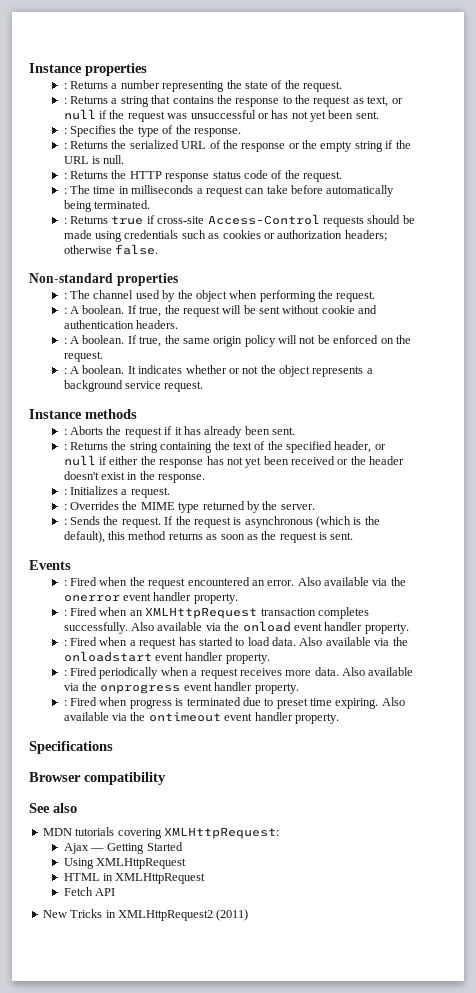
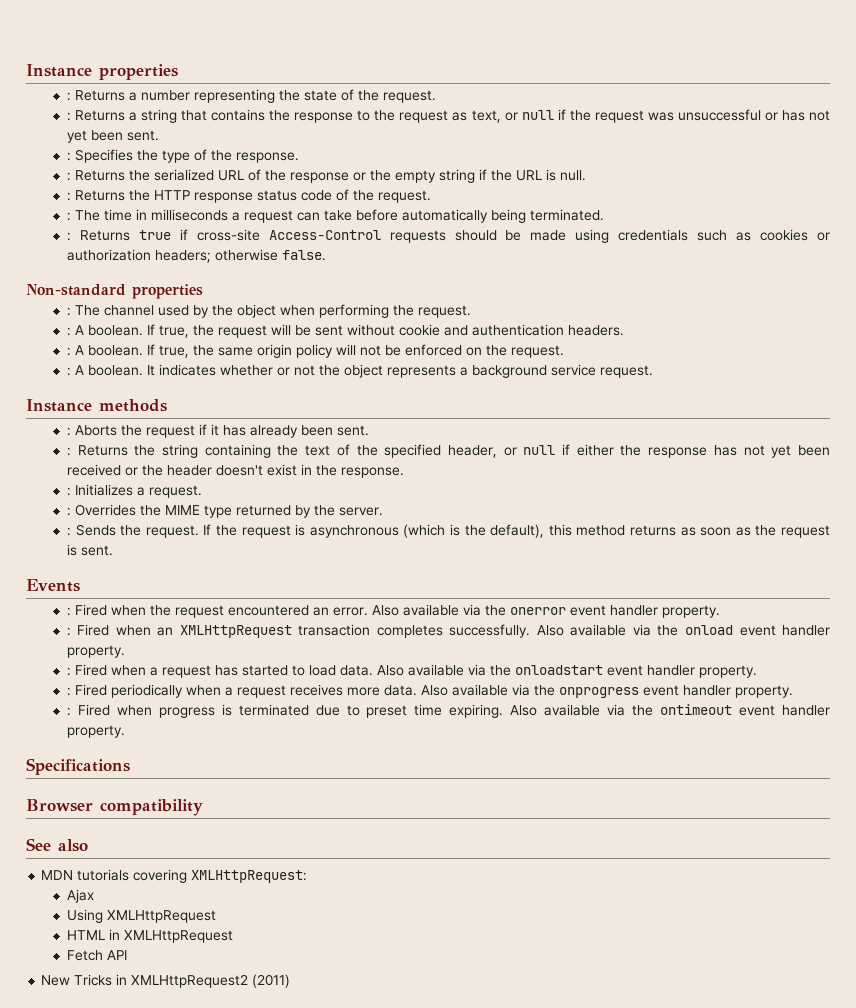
- Ajax — Getting Started
+ Ajax

